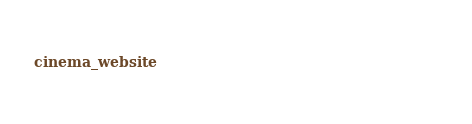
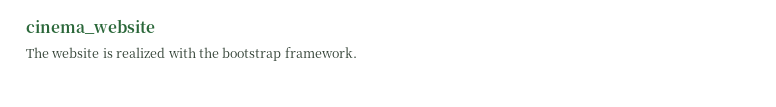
+ The website is realized with the bootstrap framework.

